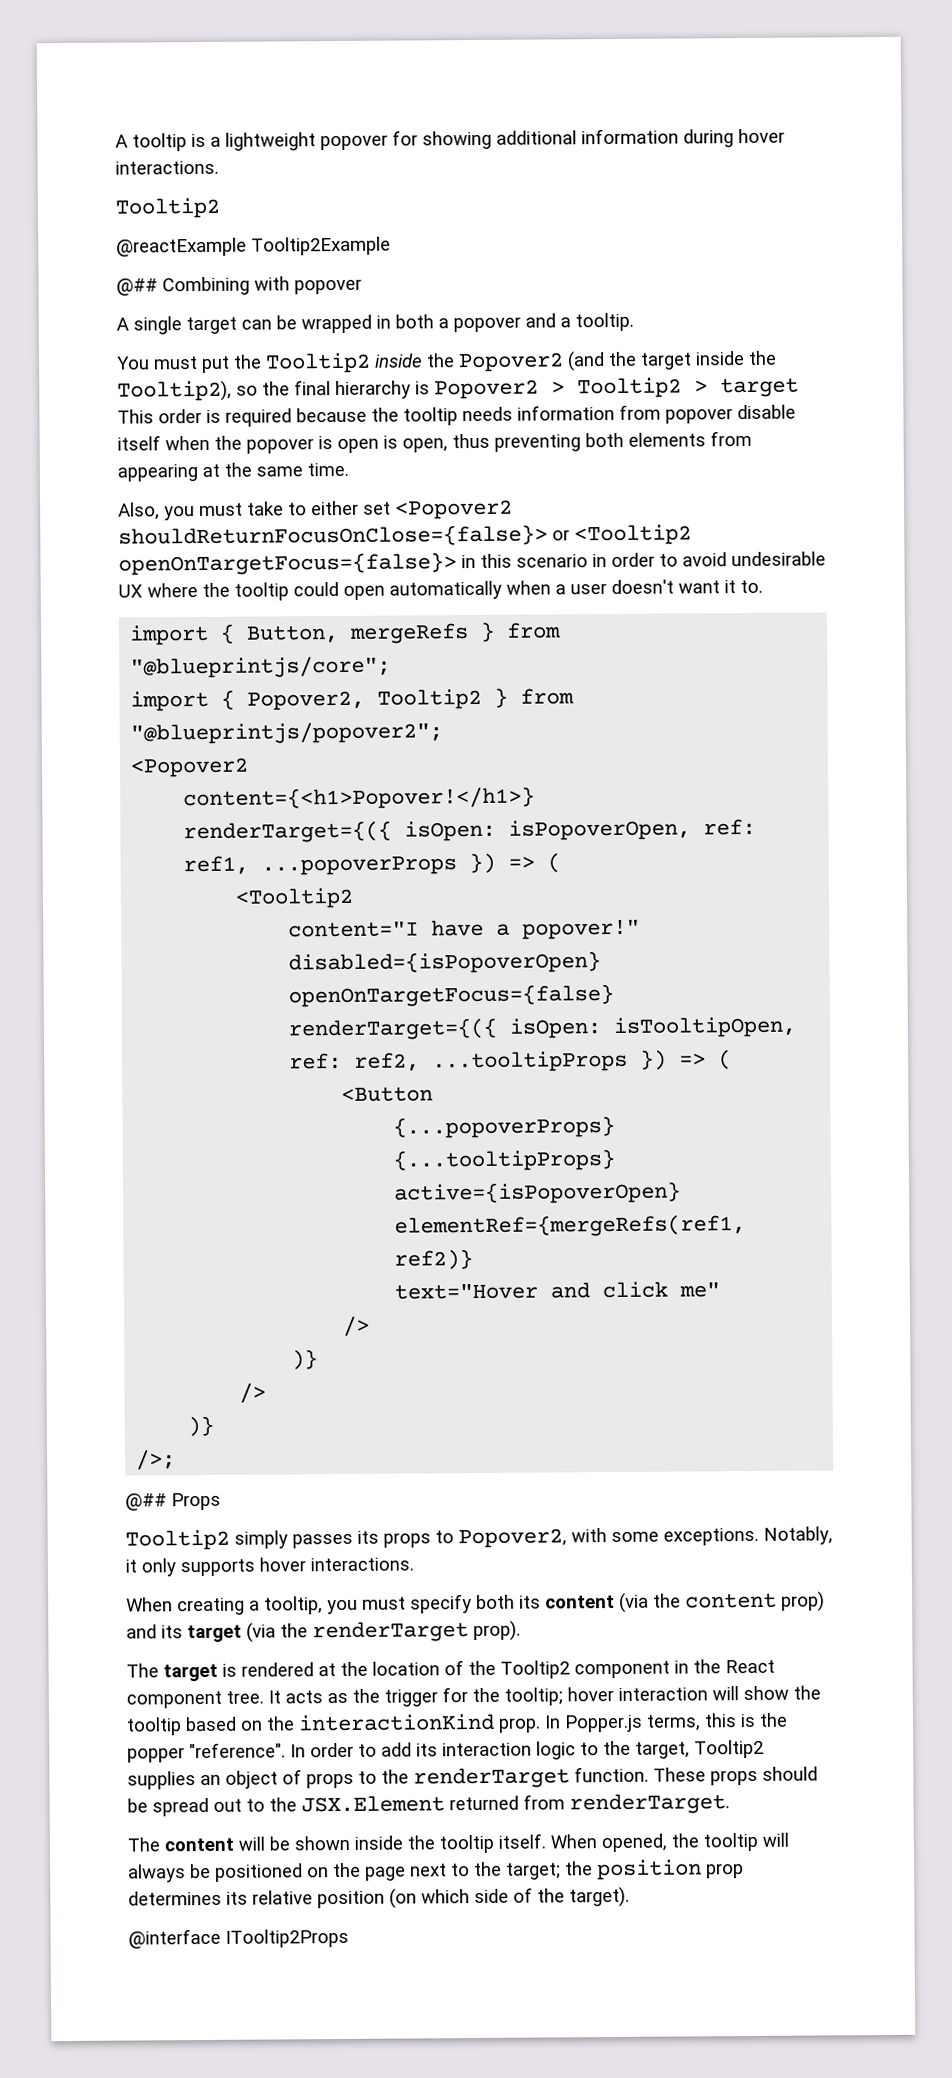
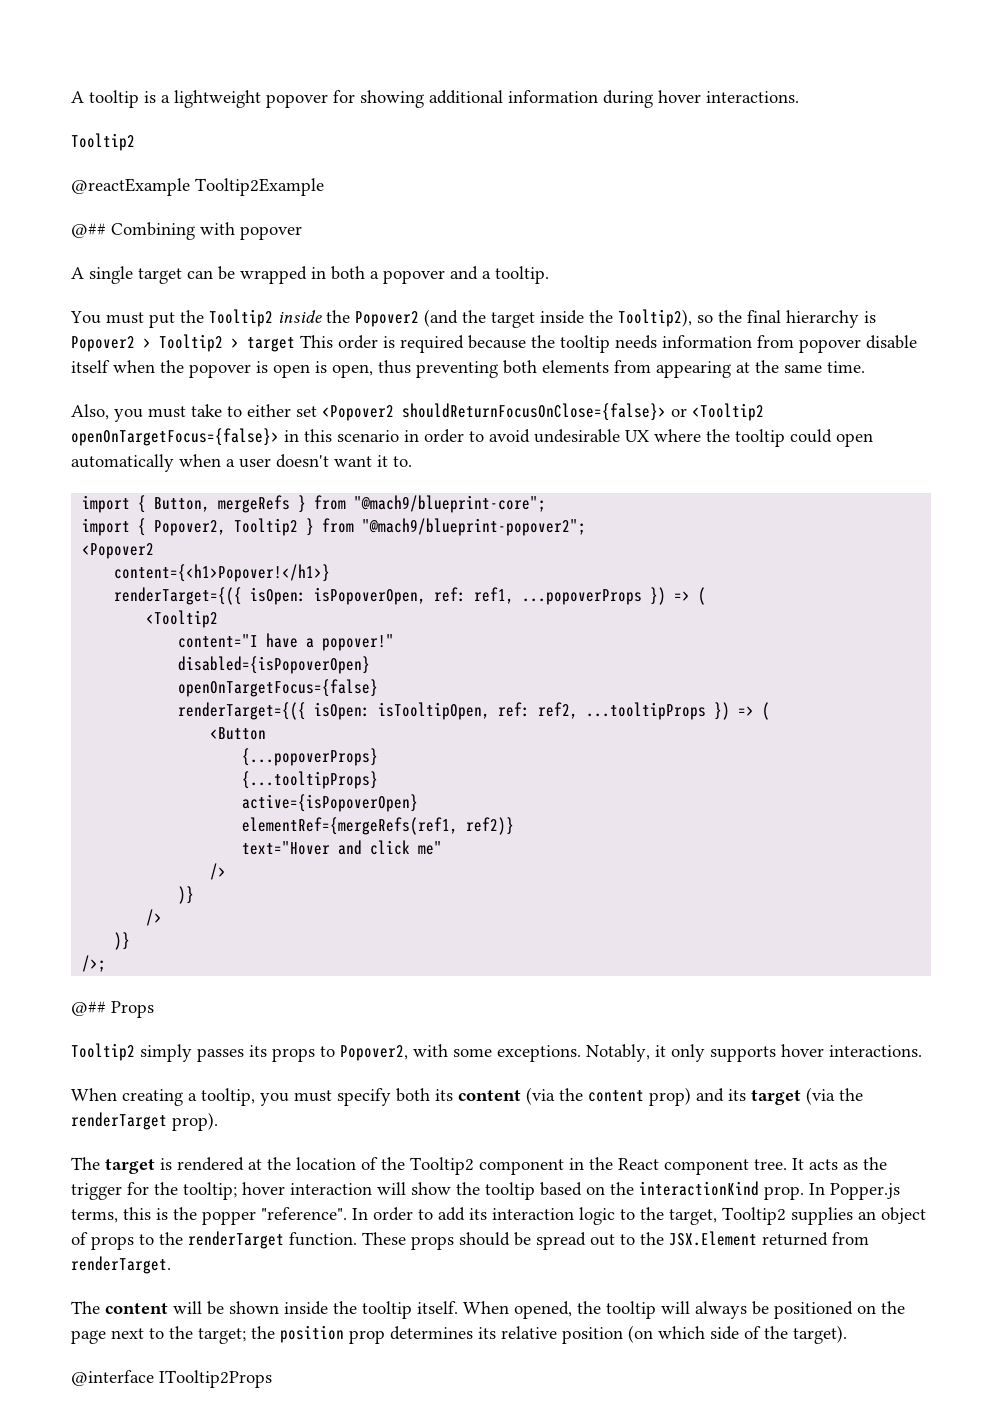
- import { Button, mergeRefs } from "@blueprintjs/core";
+ import { Button, mergeRefs } from "@mach9/blueprint-core";
- import { Popover2, Tooltip2 } from "@blueprintjs/popover2";
+ import { Popover2, Tooltip2 } from "@mach9/blueprint-popover2";

